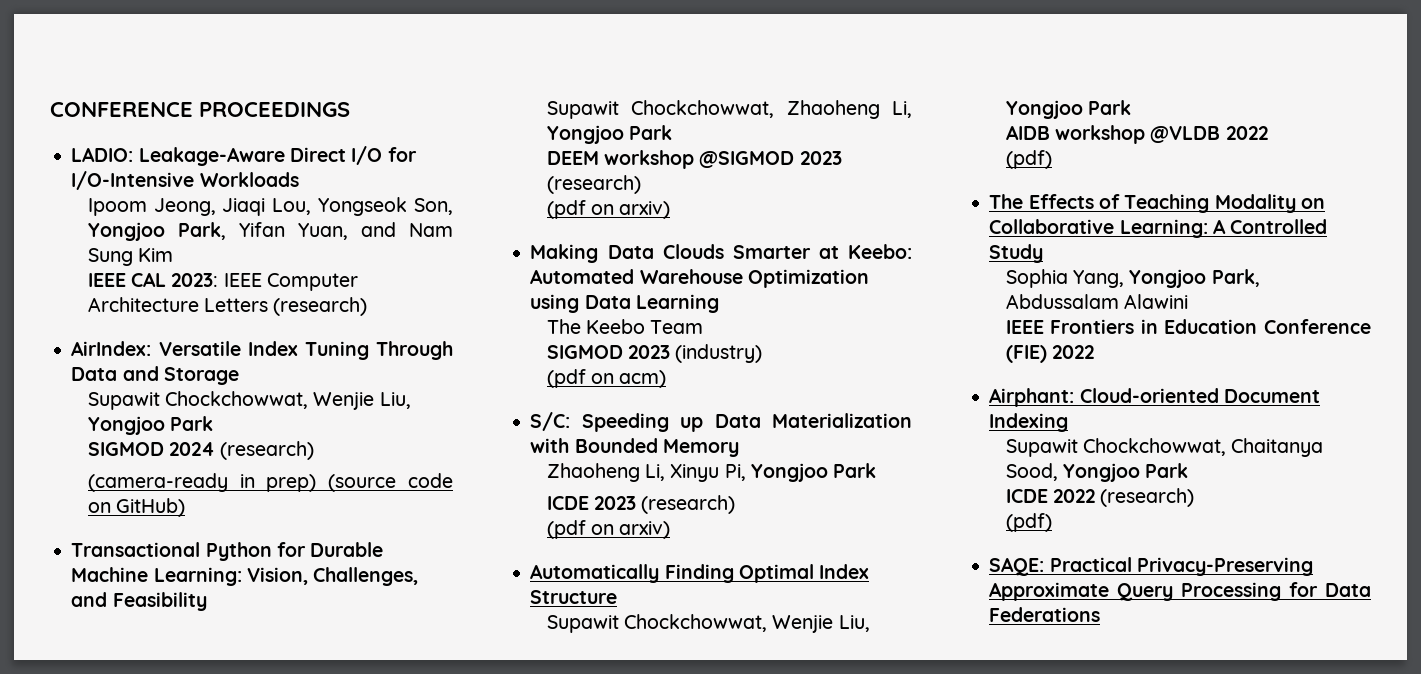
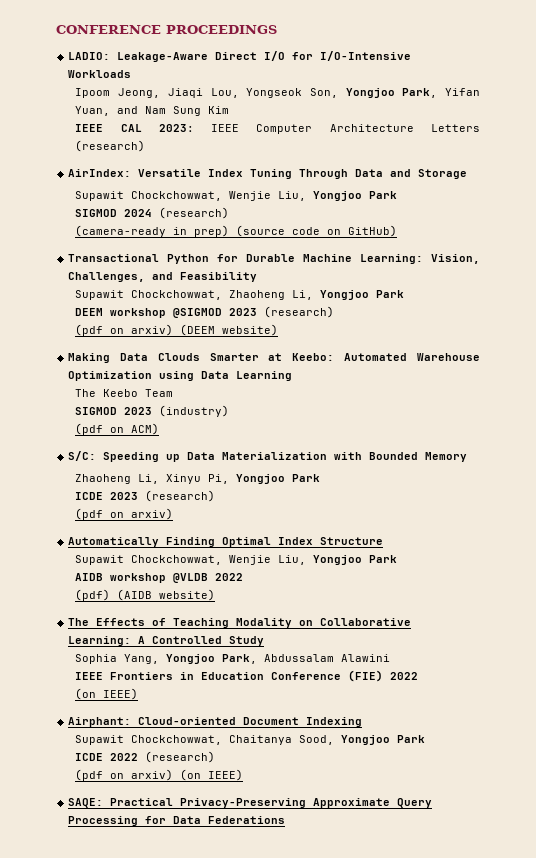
  DEEM workshop @SIGMOD 2023 (research)
- (pdf on arxiv)
+ (pdf on arxiv) (DEEM website)
- (pdf on acm)
+ (pdf on ACM)
  AIDB workshop @VLDB 2022
- (pdf)
+ (pdf) (AIDB website)
  IEEE Frontiers in Education Conference (FIE) 2022
+ (on IEEE)
  ICDE 2022 (research)
- (pdf)
+ (pdf on arxiv) (on IEEE)

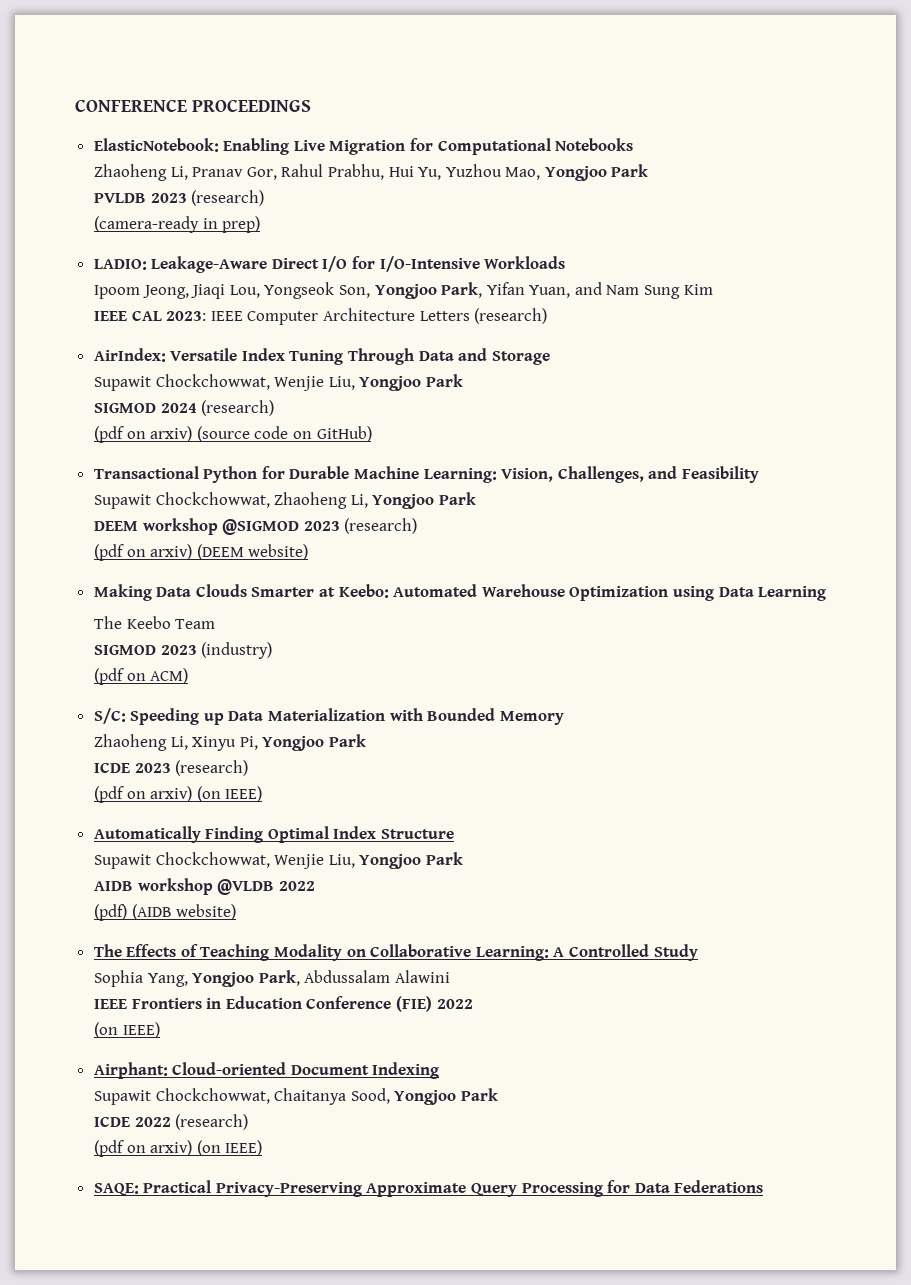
+ ElasticNotebook: Enabling Live Migration for Computational Notebooks
+ Zhaoheng Li, Pranav Gor, Rahul Prabhu, Hui Yu, Yuzhou Mao, Yongjoo Park
+ PVLDB 2023 (research)
+ (camera-ready in prep)
- (camera-ready in prep) (source code on GitHub)
+ (pdf on arxiv) (source code on GitHub)
  ICDE 2023 (research)
- (pdf on arxiv)
+ (pdf on arxiv) (on IEEE)

